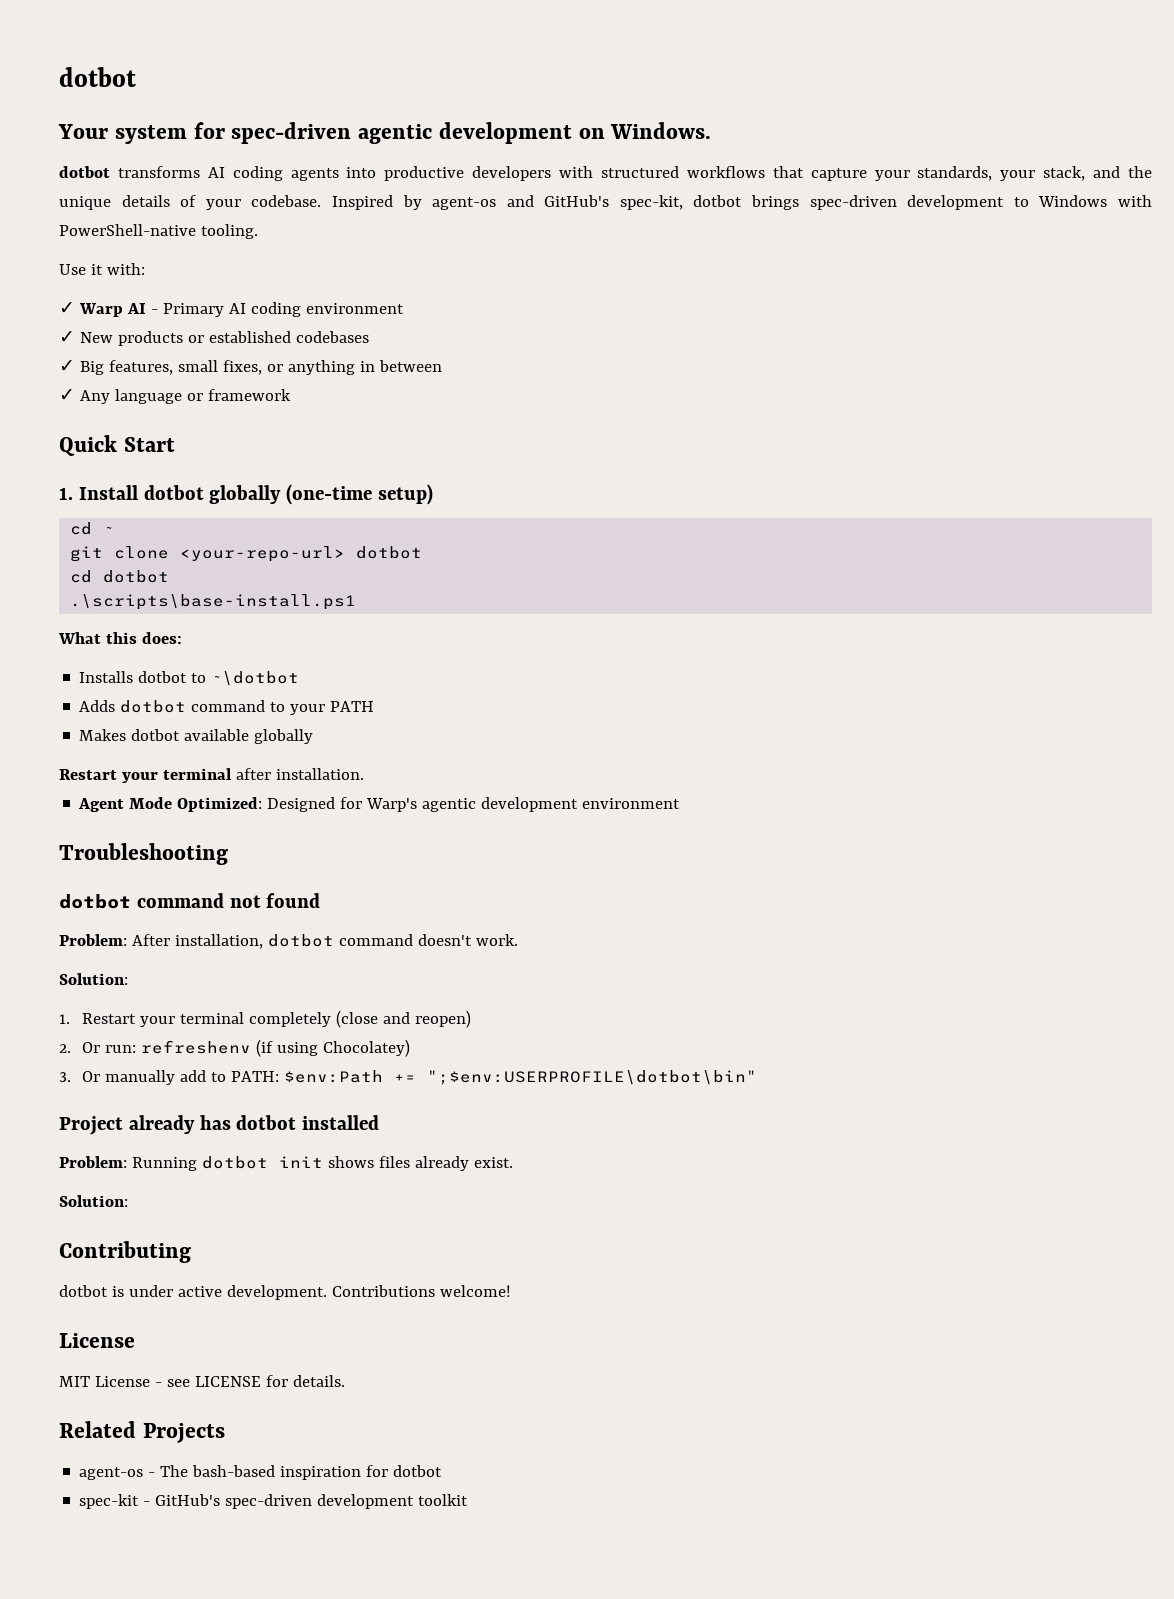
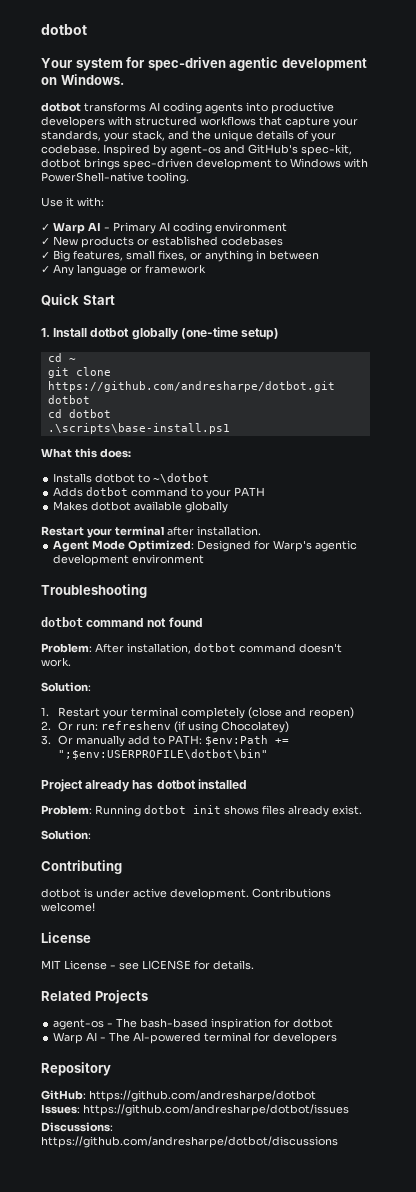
- git clone <your-repo-url> dotbot
+ git clone https://github.com/andresharpe/dotbot.git dotbot
- spec-kit - GitHub's spec-driven development toolkit
+ Warp AI - The AI-powered terminal for developers
+ Repository
+ GitHub: https://github.com/andresharpe/dotbot
+ Issues: https://github.com/andresharpe/dotbot/issues
+ Discussions: https://github.com/andresharpe/dotbot/discussions

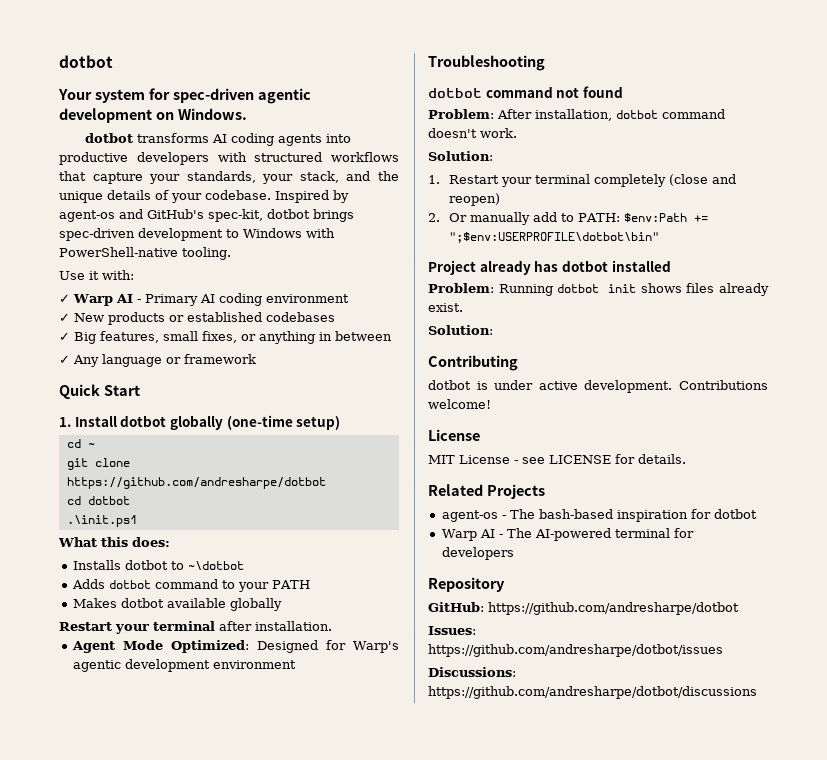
- git clone https://github.com/andresharpe/dotbot.git dotbot
+ git clone https://github.com/andresharpe/dotbot
- .\scripts\base-install.ps1
+ .\init.ps1
- 2. Or run: refreshenv (if using Chocolatey)
- 3. Or manually add to PATH: $env:Path += ";$env:USERPROFILE\dotbot\bin"
+ 2. Or manually add to PATH: $env:Path += ";$env:USERPROFILE\dotbot\bin"

